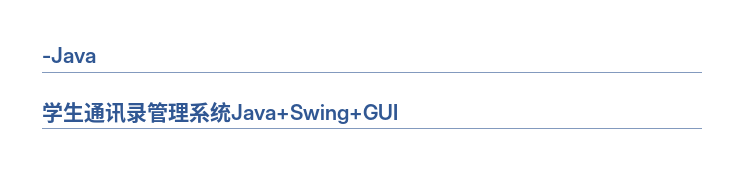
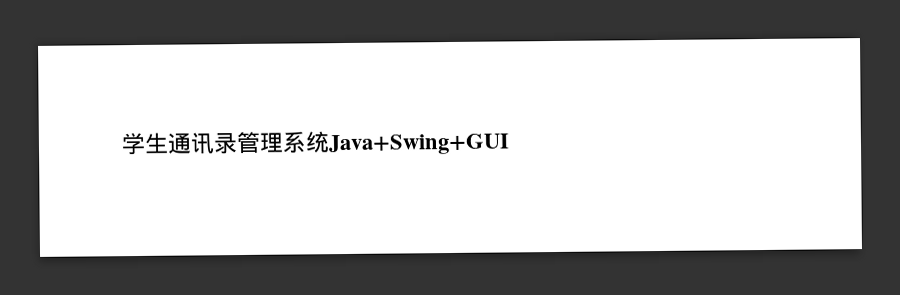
- -Java

